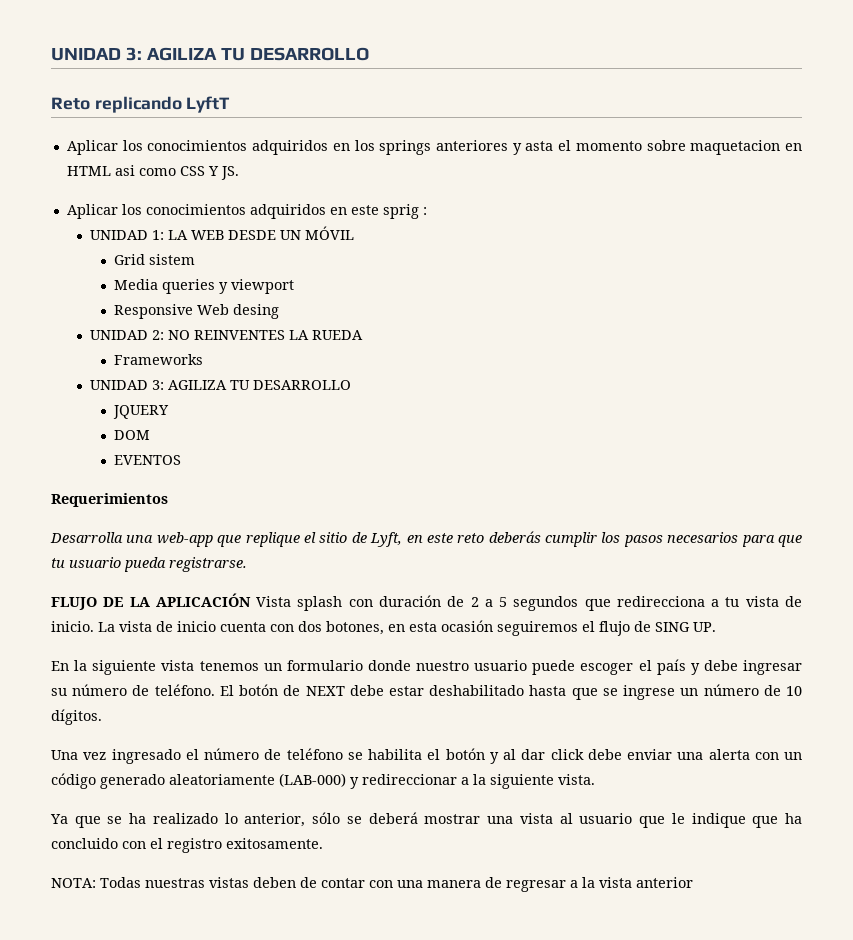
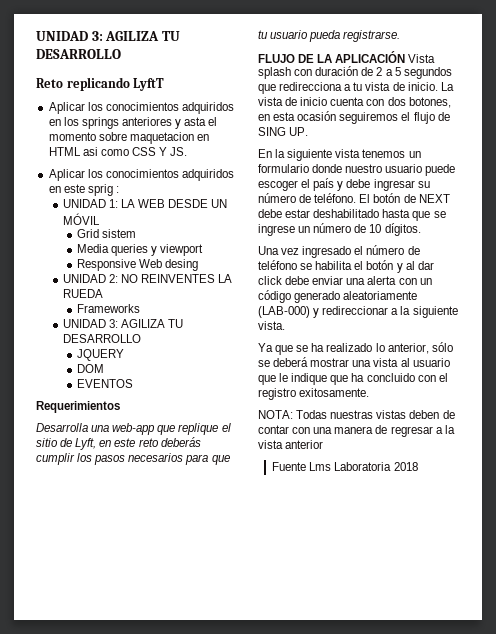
+ Fuente Lms Laboratoria 2018

